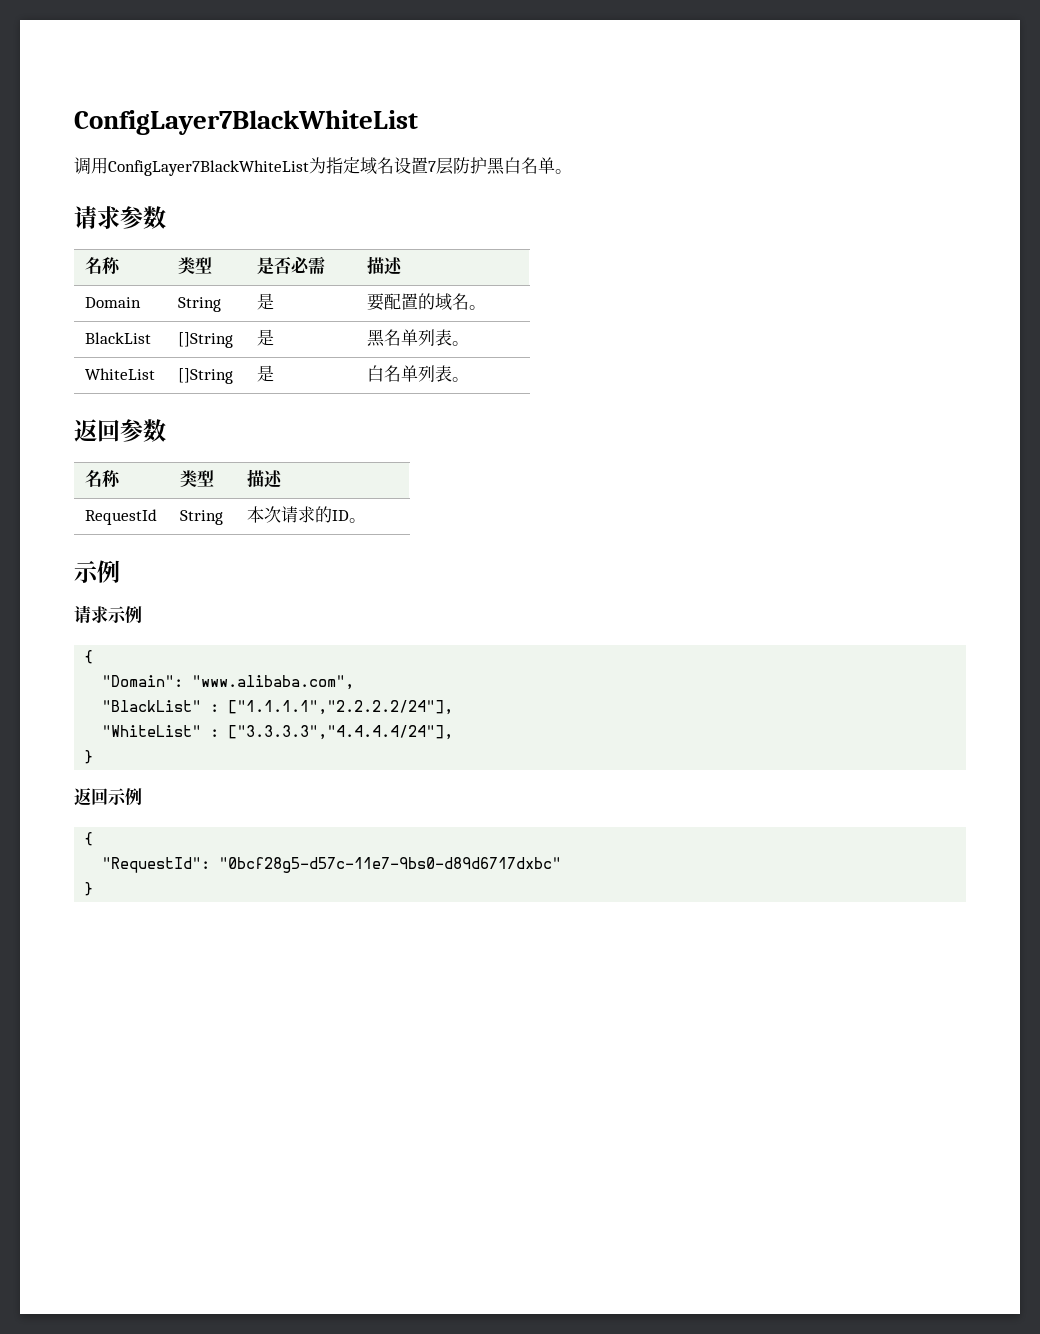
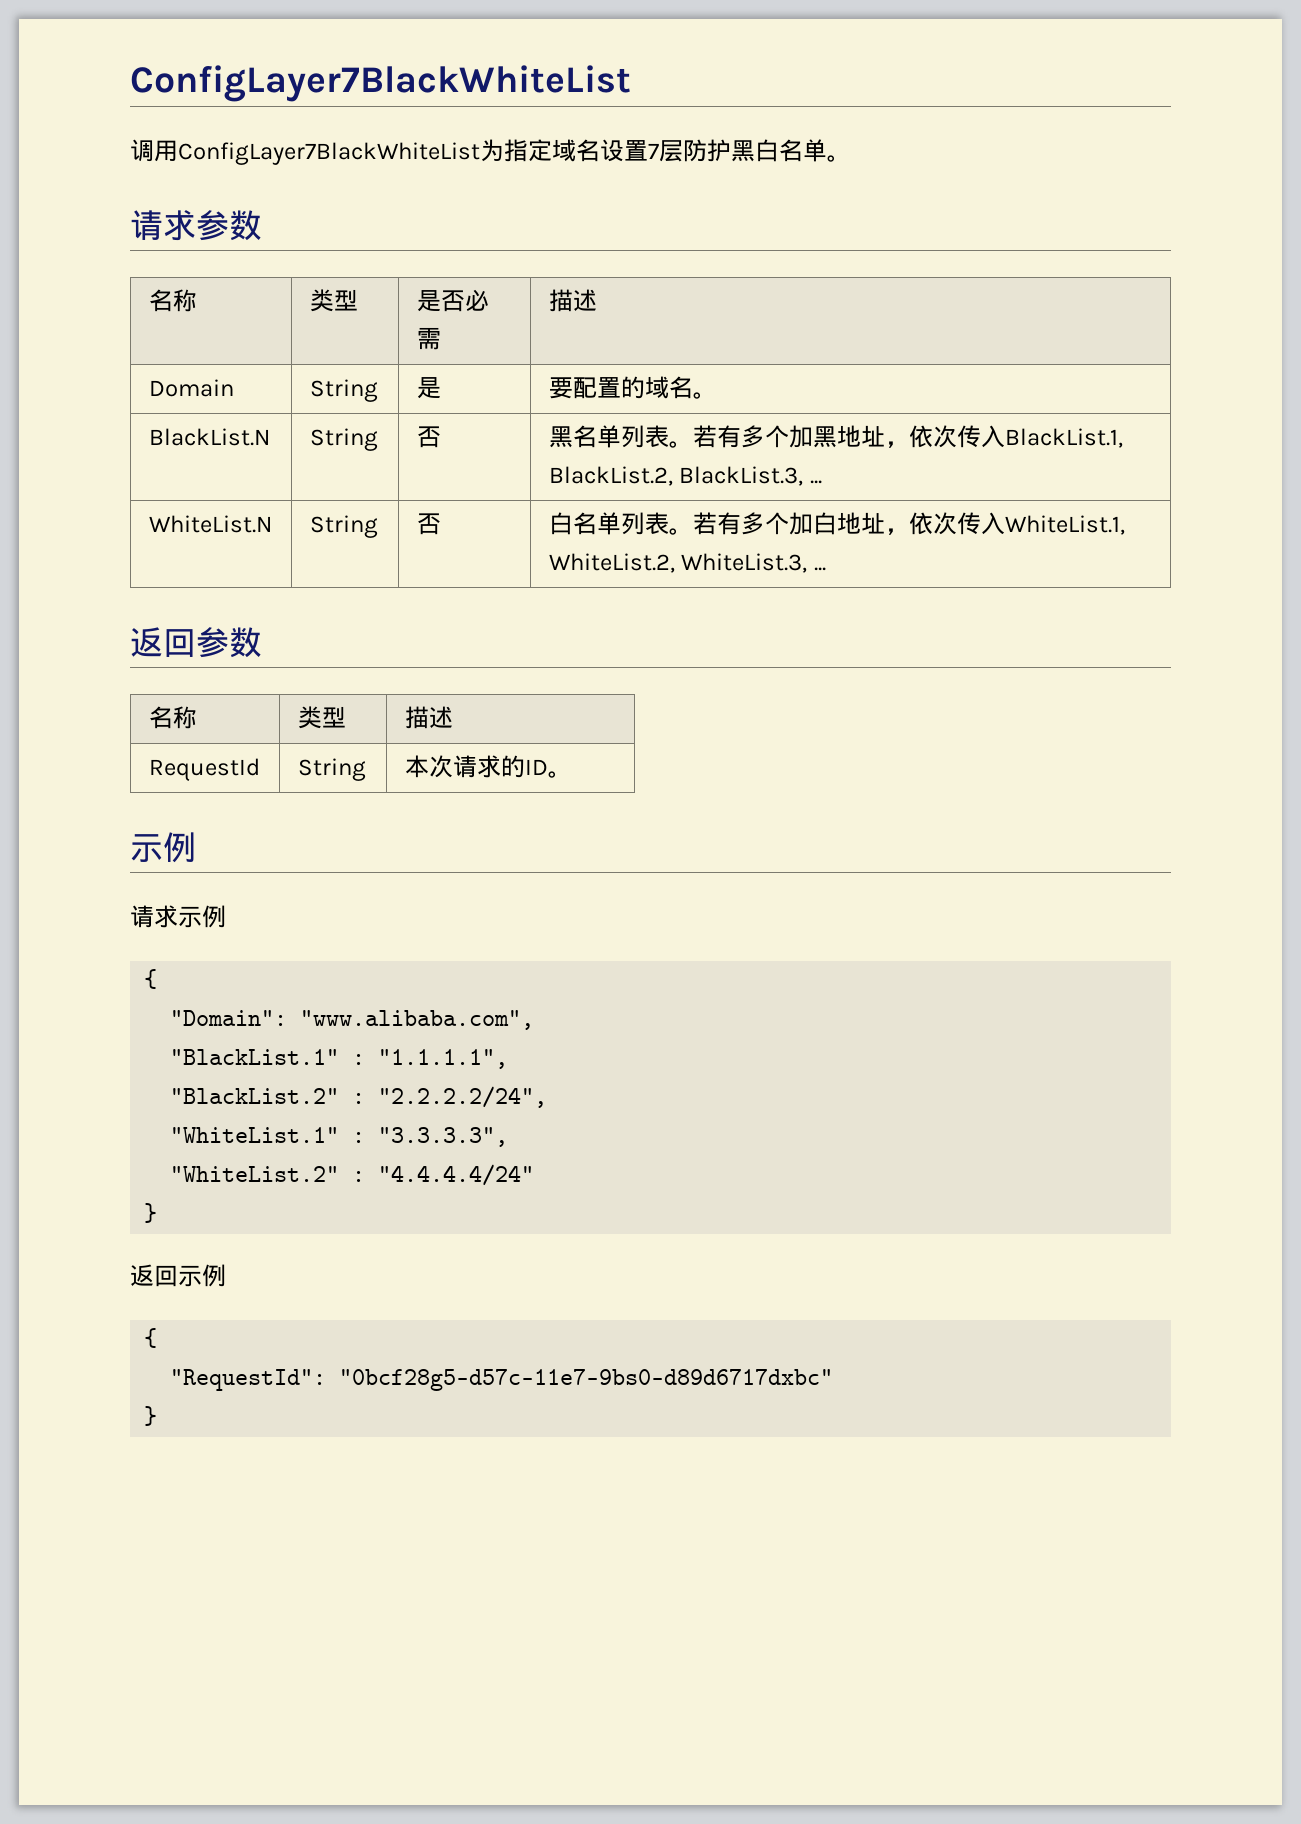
- BlackList | []String | 是 | 黑名单列表。
- WhiteList | []String | 是 | 白名单列表。
+ BlackList.N | String | 否 | 黑名单列表。若有多个加黑地址，依次传入BlackList.1, BlackList.2, BlackList.3, ...
+ WhiteList.N | String | 否 | 白名单列表。若有多个加白地址，依次传入WhiteList.1, WhiteList.2, WhiteList.3, ...
- "BlackList" : ["1.1.1.1","2.2.2.2/24"],
- "WhiteList" : ["3.3.3.3","4.4.4.4/24"],
+ "BlackList.1" : "1.1.1.1",
+ "BlackList.2" : "2.2.2.2/24",
+ "WhiteList.1" : "3.3.3.3",
+ "WhiteList.2" : "4.4.4.4/24"

